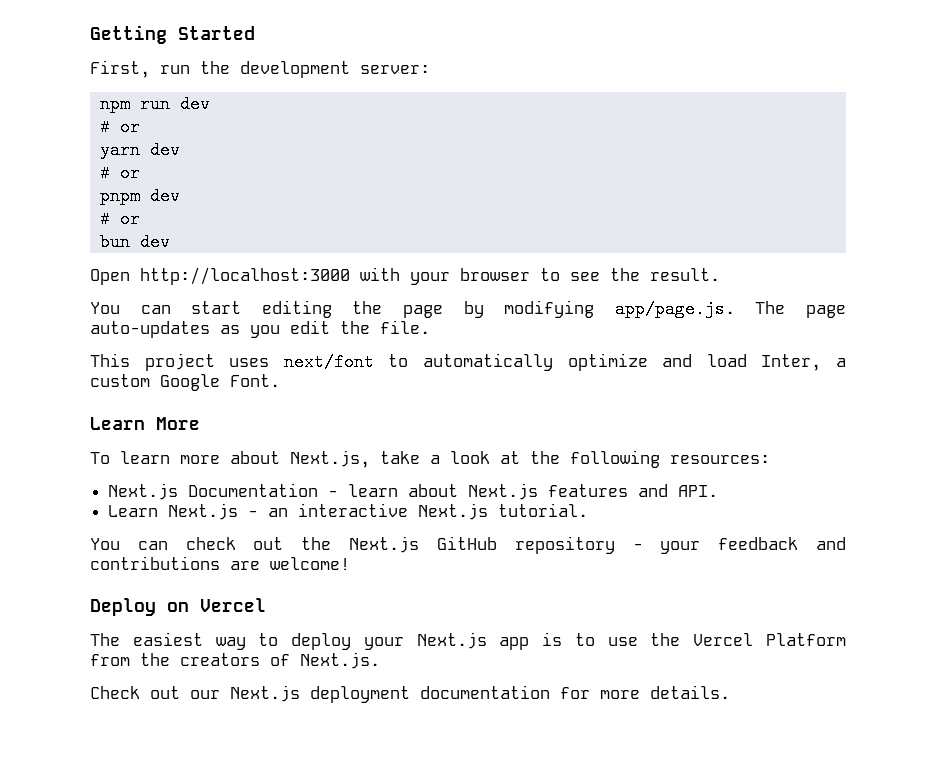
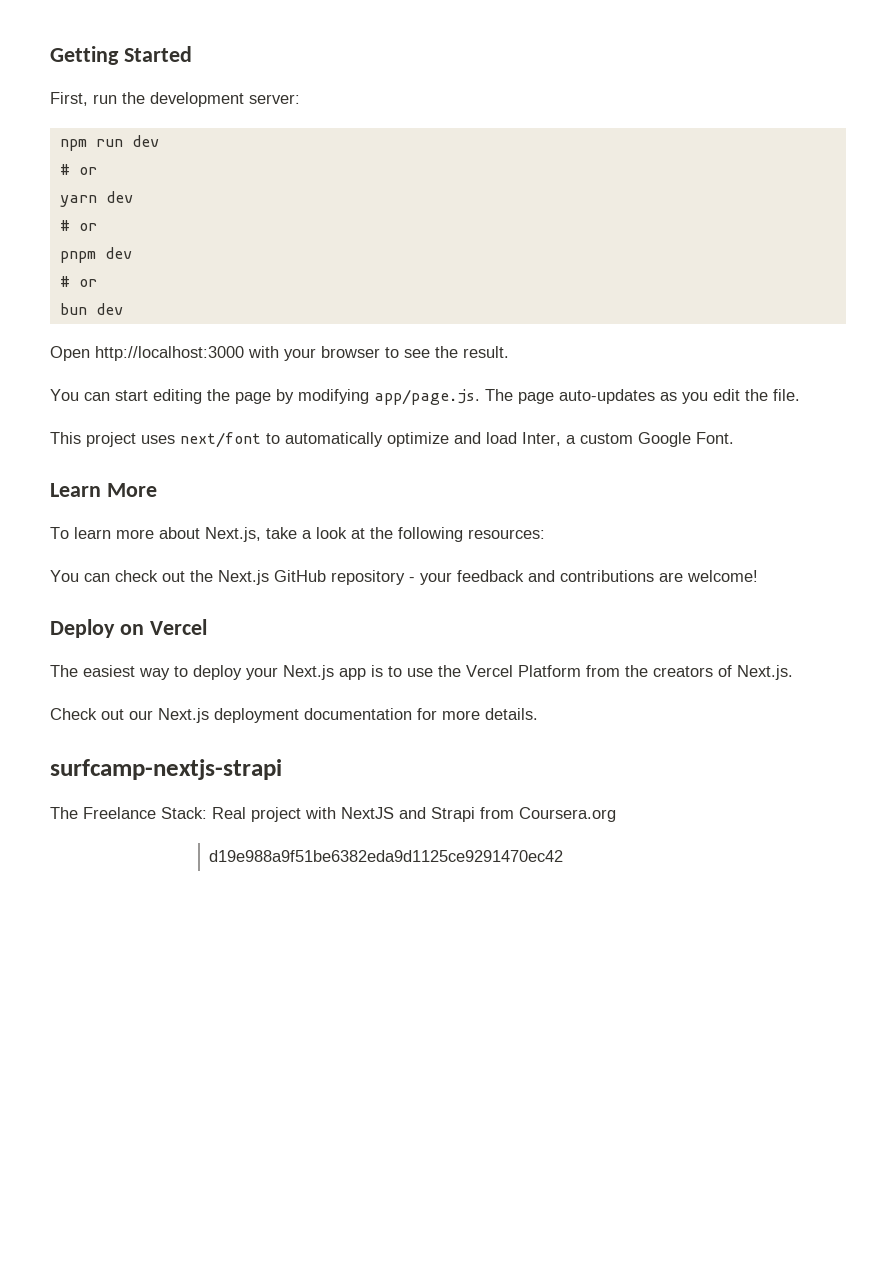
- Next.js Documentation - learn about Next.js features and API.
- Learn Next.js - an interactive Next.js tutorial.
+ surfcamp-nextjs-strapi
+ The Freelance Stack: Real project with NextJS and Strapi from Coursera.org
+ d19e988a9f51be6382eda9d1125ce9291470ec42

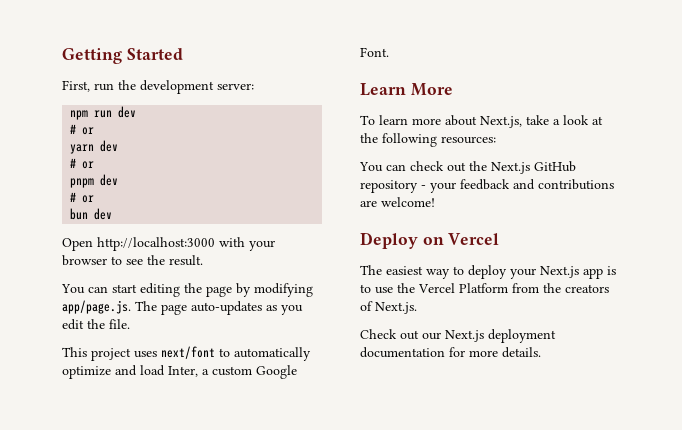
- surfcamp-nextjs-strapi
- The Freelance Stack: Real project with NextJS and Strapi from Coursera.org
- d19e988a9f51be6382eda9d1125ce9291470ec42

